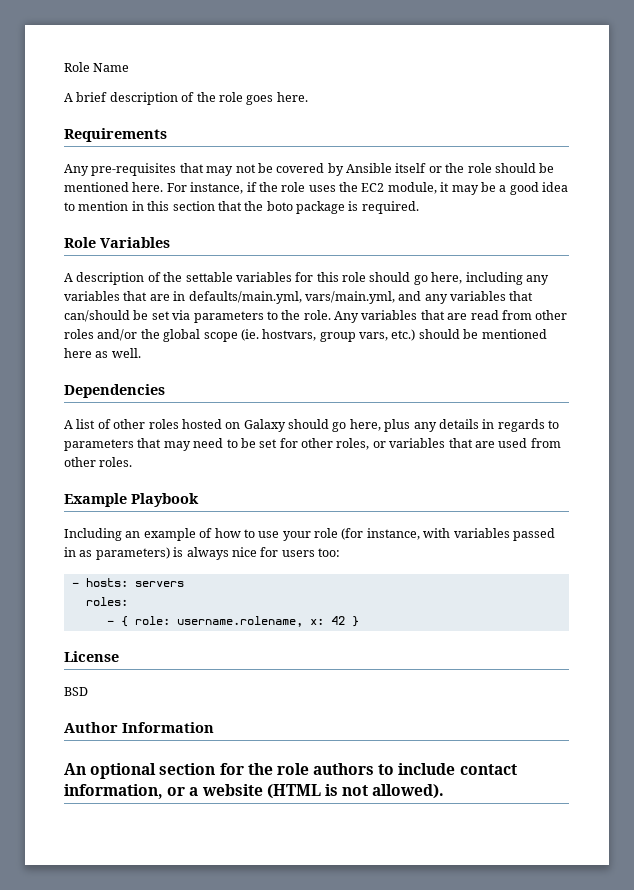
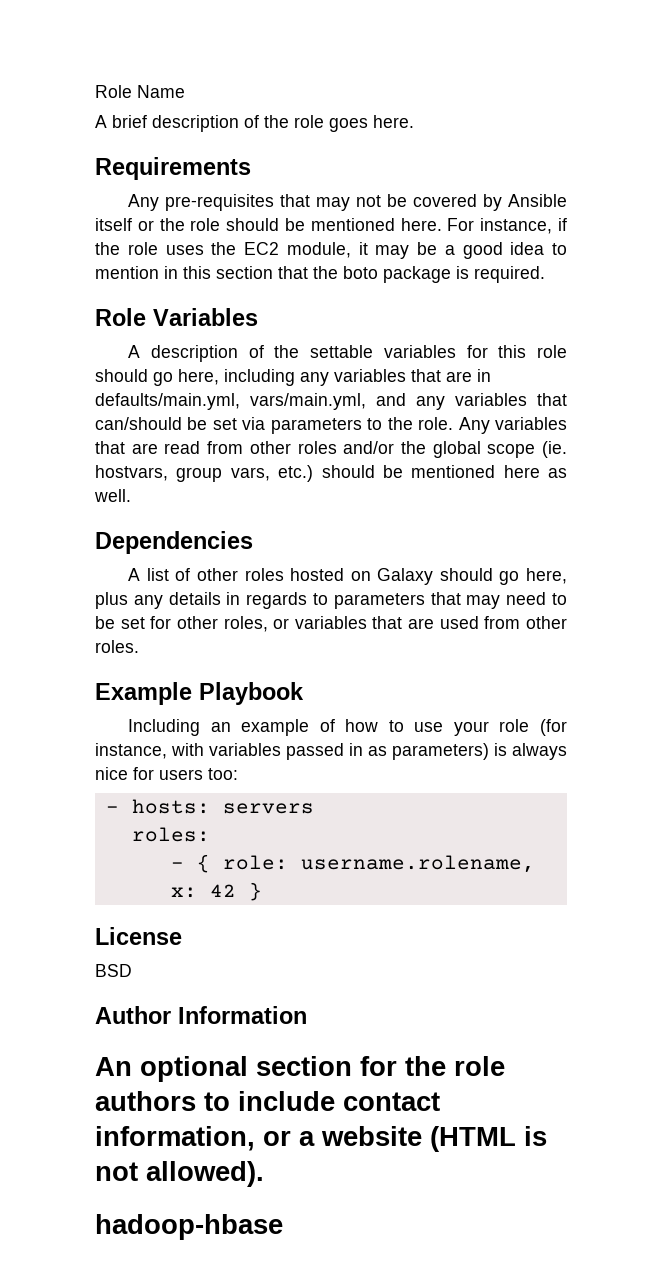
+ hadoop-hbase

